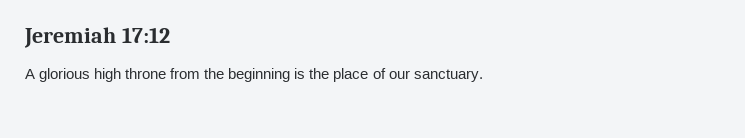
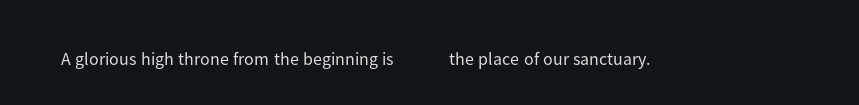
- Jeremiah 17:12

